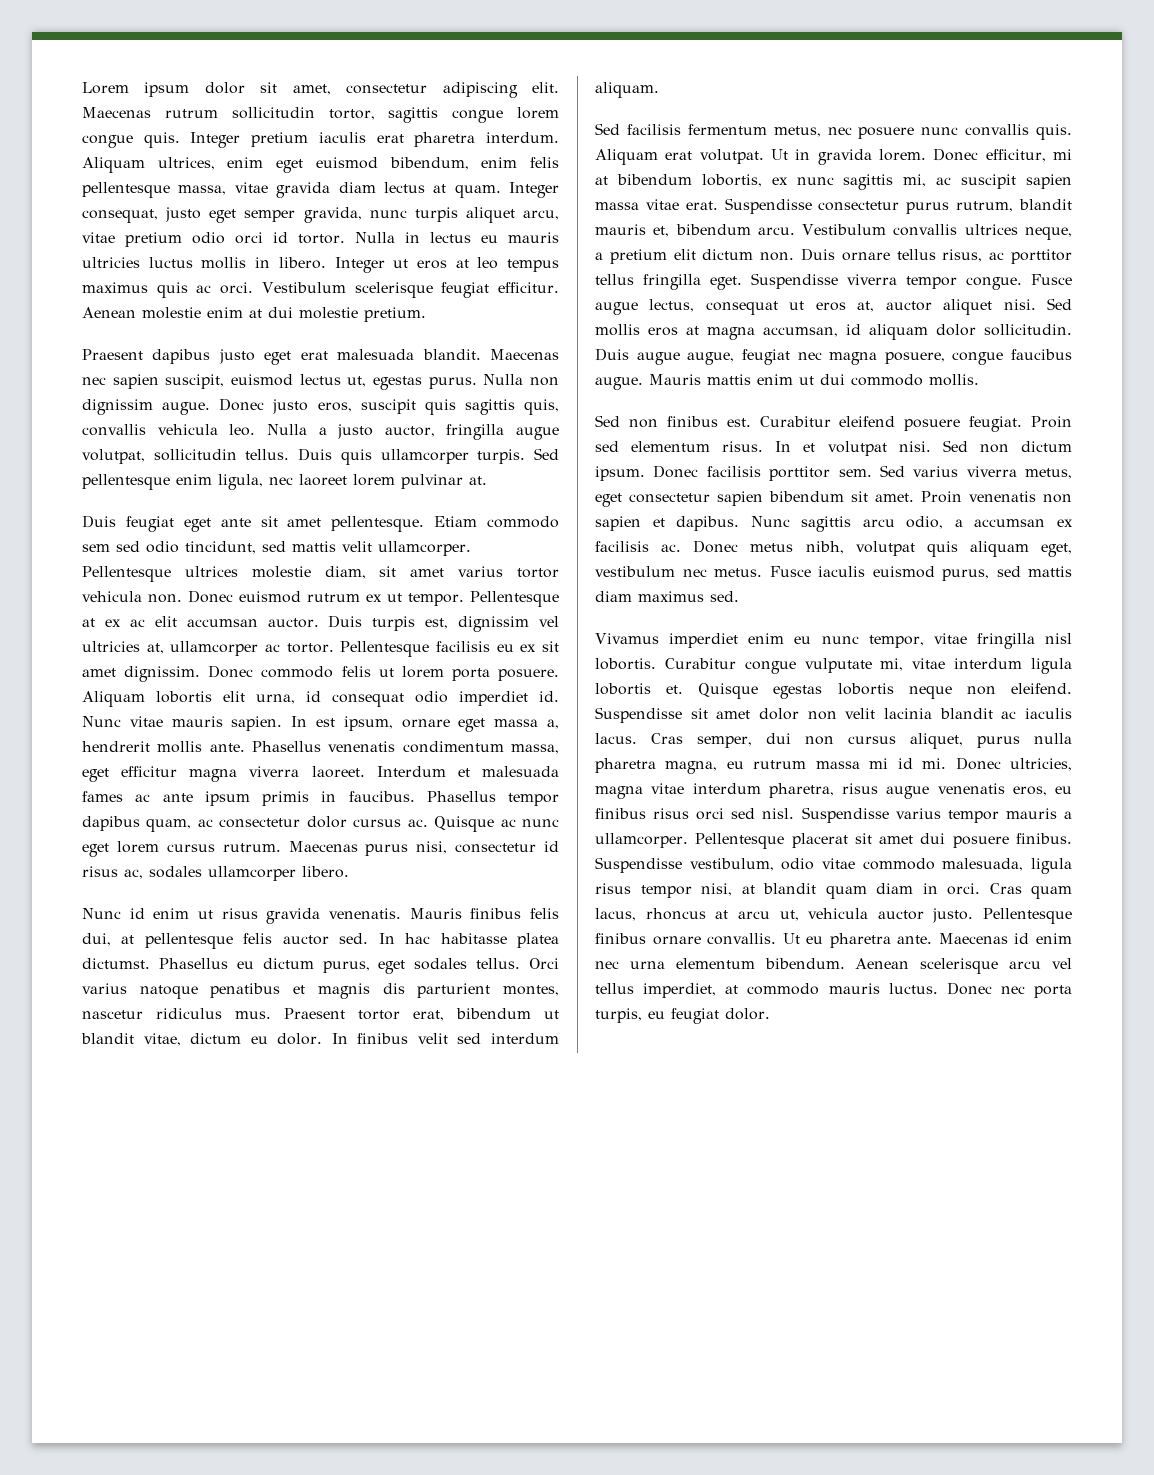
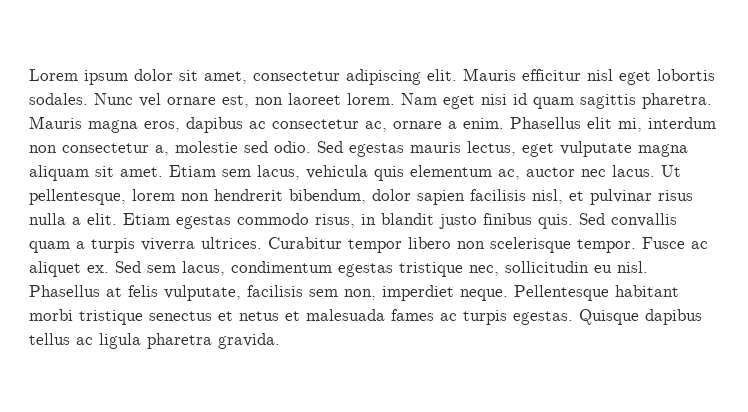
- Maecenas rutrum sollicitudin tortor, sagittis congue lorem congue quis. Integer pretium iaculis erat pharetra interdum. Aliquam ultrices, enim eget euismod bibendum, enim felis pellentesque massa, vitae gravida diam lectus at quam. Integer consequat, justo eget semper gravida, nunc turpis aliquet arcu, vitae pretium odio orci id tortor. Nulla in lectus eu mauris ultricies luctus mollis in libero. Integer ut eros at leo tempus maximus quis ac orci. Vestibulum scelerisque feugiat efficitur. Aenean molestie enim at dui molestie pretium.
- Praesent dapibus justo eget erat malesuada blandit. Maecenas nec sapien suscipit, euismod lectus ut, egestas purus. Nulla non dignissim augue. Donec justo eros, suscipit quis sagittis quis, convallis vehicula leo. Nulla a justo auctor, fringilla augue volutpat, sollicitudin tellus. Duis quis ullamcorper turpis. Sed pellentesque enim ligula, nec laoreet lorem pulvinar at.
- Duis feugiat eget ante sit amet pellentesque. Etiam commodo sem sed odio tincidunt, sed mattis velit ullamcorper. Pellentesque ultrices molestie diam, sit amet varius tortor vehicula non. Donec euismod rutrum ex ut tempor. Pellentesque at ex ac elit accumsan auctor. Duis turpis est, dignissim vel ultricies at, ullamcorper ac tortor. Pellentesque facilisis eu ex sit amet dignissim. Donec commodo felis ut lorem porta posuere. Aliquam lobortis elit urna, id consequat odio imperdiet id. Nunc vitae mauris sapien. In est ipsum, ornare eget massa a, hendrerit mollis ante. Phasellus venenatis condimentum massa, eget efficitur magna viverra laoreet. Interdum et malesuada fames ac ante ipsum primis in faucibus. Phasellus tempor dapibus quam, ac consectetur dolor cursus ac. Quisque ac nunc eget lorem cursus rutrum. Maecenas purus nisi, consectetur id risus ac, sodales ullamcorper libero.
- Nunc id enim ut risus gravida venenatis. Mauris finibus felis dui, at pellentesque felis auctor sed. In hac habitasse platea dictumst. Phasellus eu dictum purus, eget sodales tellus. Orci varius natoque penatibus et magnis dis parturient montes, nascetur ridiculus mus. Praesent tortor erat, bibendum ut blandit vitae, dictum eu dolor. In finibus velit sed interdum aliquam.
- Sed facilisis fermentum metus, nec posuere nunc convallis quis. Aliquam erat volutpat. Ut in gravida lorem. Donec efficitur, mi at bibendum lobortis, ex nunc sagittis mi, ac suscipit sapien massa vitae erat. Suspendisse consectetur purus rutrum, blandit mauris et, bibendum arcu. Vestibulum convallis ultrices neque, a pretium elit dictum non. Duis ornare tellus risus, ac porttitor tellus fringilla eget. Suspendisse viverra tempor congue. Fusce augue lectus, consequat ut eros at, auctor aliquet nisi. Sed mollis eros at magna accumsan, id aliquam dolor sollicitudin. Duis augue augue, feugiat nec magna posuere, congue faucibus augue. Mauris mattis enim ut dui commodo mollis.
- Sed non finibus est. Curabitur eleifend posuere feugiat. Proin sed elementum risus. In et volutpat nisi. Sed non dictum ipsum. Donec facilisis porttitor sem. Sed varius viverra metus, eget consectetur sapien bibendum sit amet. Proin venenatis non sapien et dapibus. Nunc sagittis arcu odio, a accumsan ex facilisis ac. Donec metus nibh, volutpat quis aliquam eget, vestibulum nec metus. Fusce iaculis euismod purus, sed mattis diam maximus sed.
- Vivamus imperdiet enim eu nunc tempor, vitae fringilla nisl lobortis. Curabitur congue vulputate mi, vitae interdum ligula lobortis et. Quisque egestas lobortis neque non eleifend. Suspendisse sit amet dolor non velit lacinia blandit ac iaculis lacus. Cras semper, dui non cursus aliquet, purus nulla pharetra magna, eu rutrum massa mi id mi. Donec ultricies, magna vitae interdum pharetra, risus augue venenatis eros, eu finibus risus orci sed nisl. Suspendisse varius tempor mauris a ullamcorper. Pellentesque placerat sit amet dui posuere finibus. Suspendisse vestibulum, odio vitae commodo malesuada, ligula risus tempor nisi, at blandit quam diam in orci. Cras quam lacus, rhoncus at arcu ut, vehicula auctor justo. Pellentesque finibus ornare convallis. Ut eu pharetra ante. Maecenas id enim nec urna elementum bibendum. Aenean scelerisque arcu vel tellus imperdiet, at commodo mauris luctus. Donec nec porta turpis, eu feugiat dolor.
+ Mauris efficitur nisl eget lobortis sodales. Nunc vel ornare est, non laoreet lorem. Nam eget nisi id quam sagittis pharetra. Mauris magna eros, dapibus ac consectetur ac, ornare a enim. Phasellus elit mi, interdum non consectetur a, molestie sed odio. Sed egestas mauris lectus, eget vulputate magna aliquam sit amet. Etiam sem lacus, vehicula quis elementum ac, auctor nec lacus. Ut pellentesque, lorem non hendrerit bibendum, dolor sapien facilisis nisl, et pulvinar risus nulla a elit. Etiam egestas commodo risus, in blandit justo finibus quis. Sed convallis quam a turpis viverra ultrices. Curabitur tempor libero non scelerisque tempor. Fusce ac aliquet ex. Sed sem lacus, condimentum egestas tristique nec, sollicitudin eu nisl. Phasellus at felis vulputate, facilisis sem non, imperdiet neque. Pellentesque habitant morbi tristique senectus et netus et malesuada fames ac turpis egestas. Quisque dapibus tellus ac ligula pharetra gravida.

